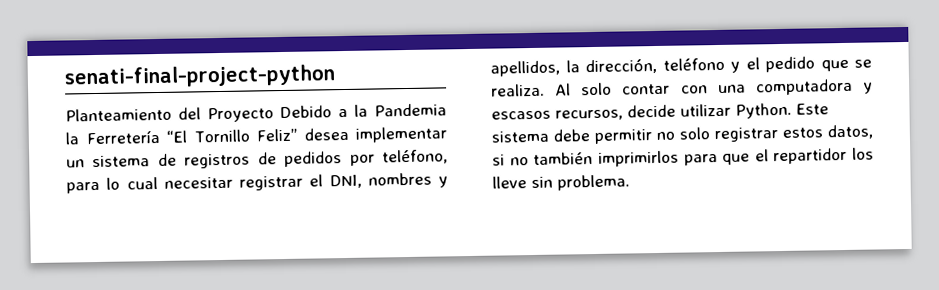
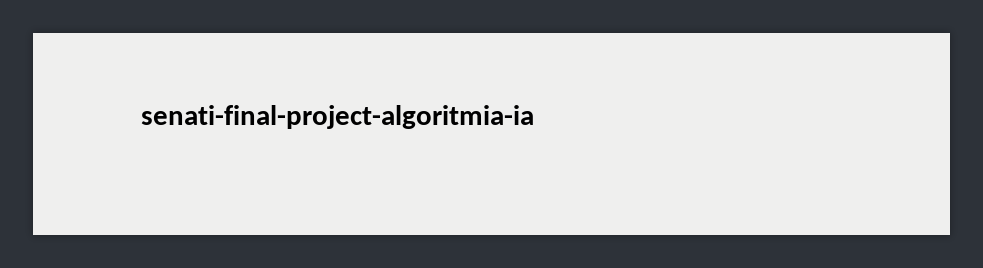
- senati-final-project-python
- Planteamiento del Proyecto Debido a la Pandemia la Ferretería “El Tornillo Feliz” desea implementar un sistema de registros de pedidos por teléfono, para lo cual necesitar registrar el DNI, nombres y apellidos, la dirección, teléfono y el pedido que se realiza. Al solo contar con una computadora y escasos recursos, decide utilizar Python. Este sistema debe permitir no solo registrar estos datos, si no también imprimirlos para que el repartidor los lleve sin problema.
+ senati-final-project-algoritmia-ia

